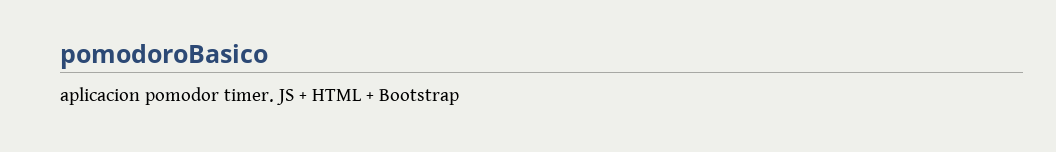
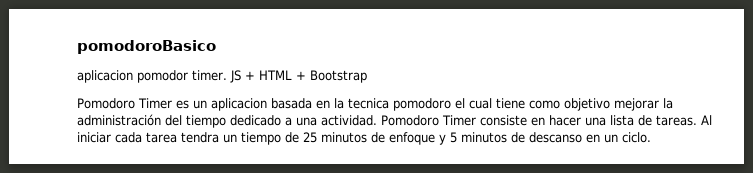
+ Pomodoro Timer es un aplicacion basada en la tecnica pomodoro el cual tiene como objetivo mejorar la administración del tiempo dedicado a una actividad. Pomodoro Timer consiste en hacer una lista de tareas. Al iniciar cada tarea tendra un tiempo de 25 minutos de enfoque y 5 minutos de descanso en un ciclo.

